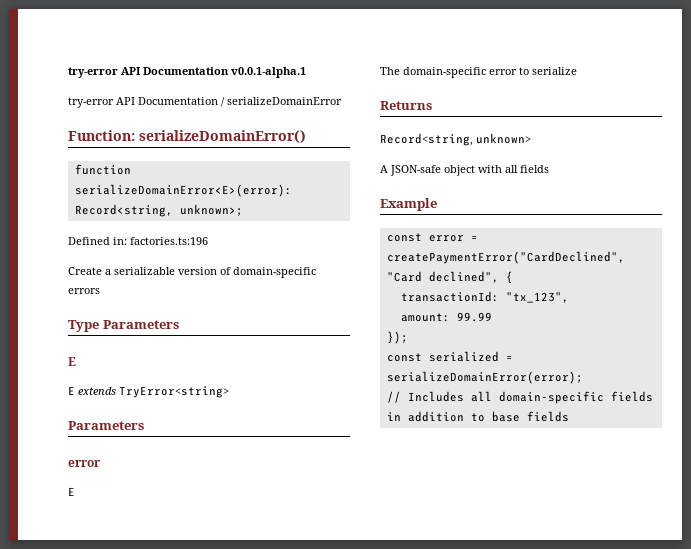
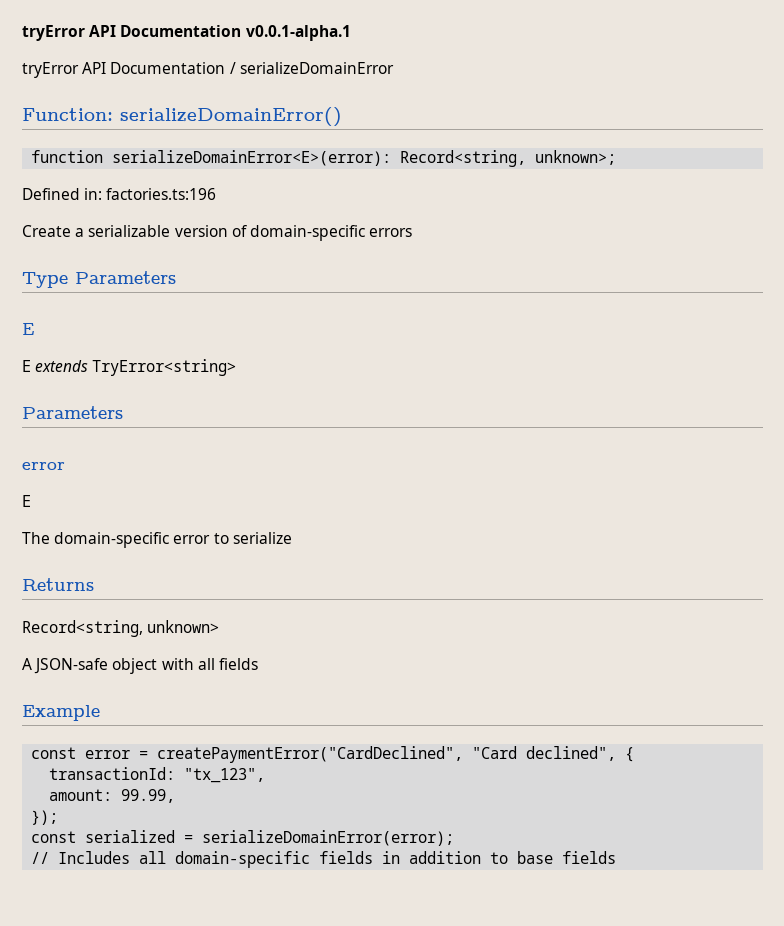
- try-error API Documentation v0.0.1-alpha.1
+ tryError API Documentation v0.0.1-alpha.1
- try-error API Documentation / serializeDomainError
+ tryError API Documentation / serializeDomainError
- amount: 99.99
+ amount: 99.99,

